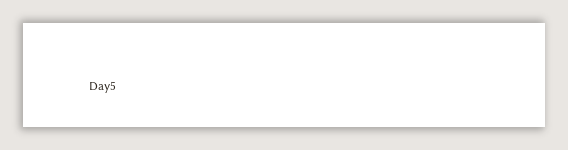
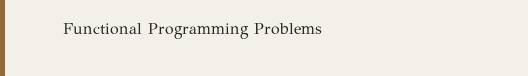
- Day5
+ Functional Programming Problems

